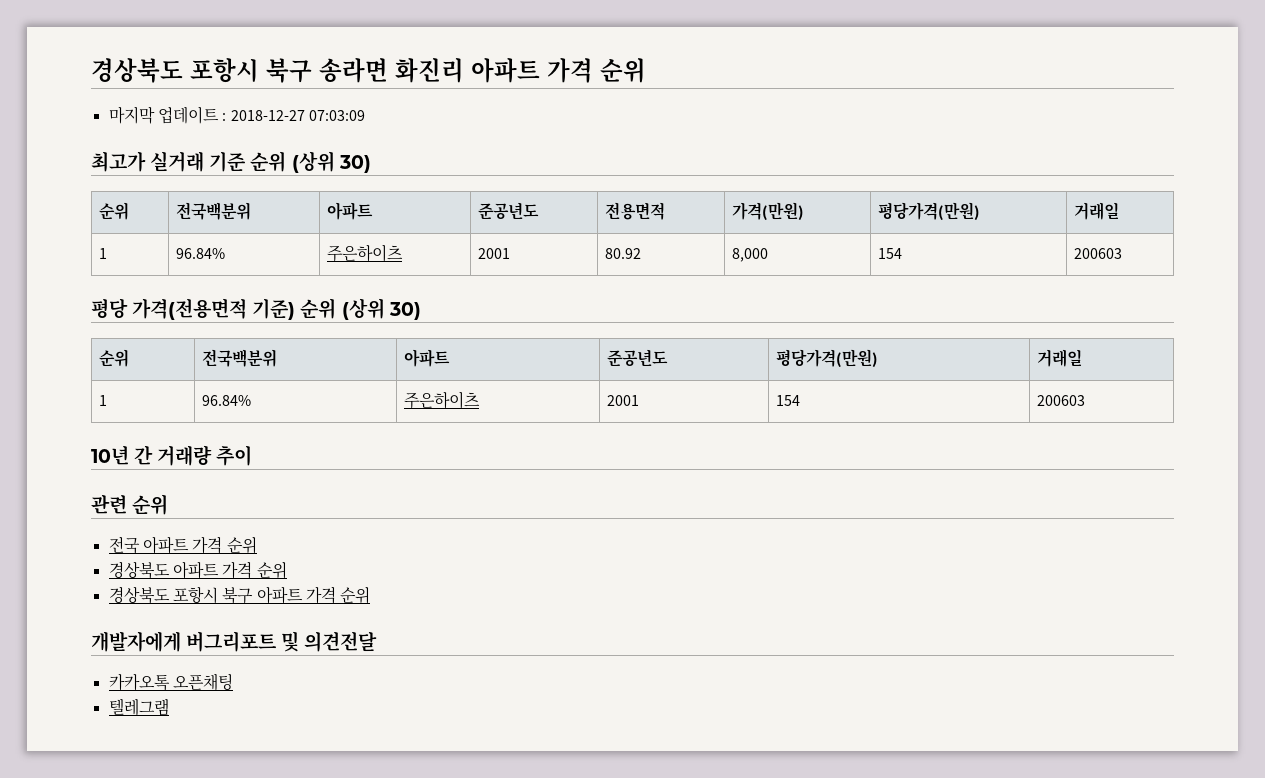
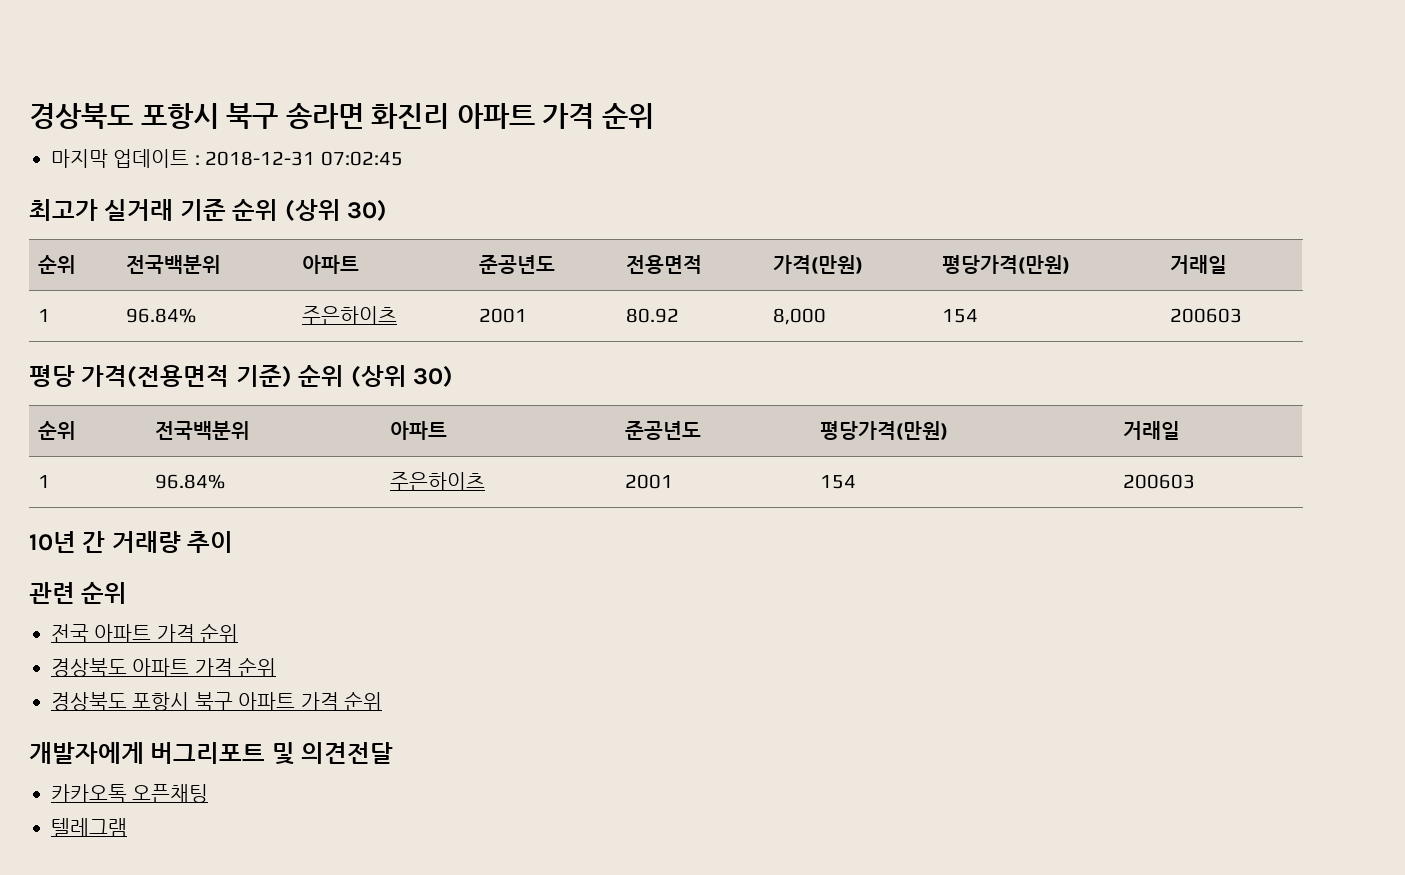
- 마지막 업데이트 : 2018-12-27 07:03:09
+ 마지막 업데이트 : 2018-12-31 07:02:45

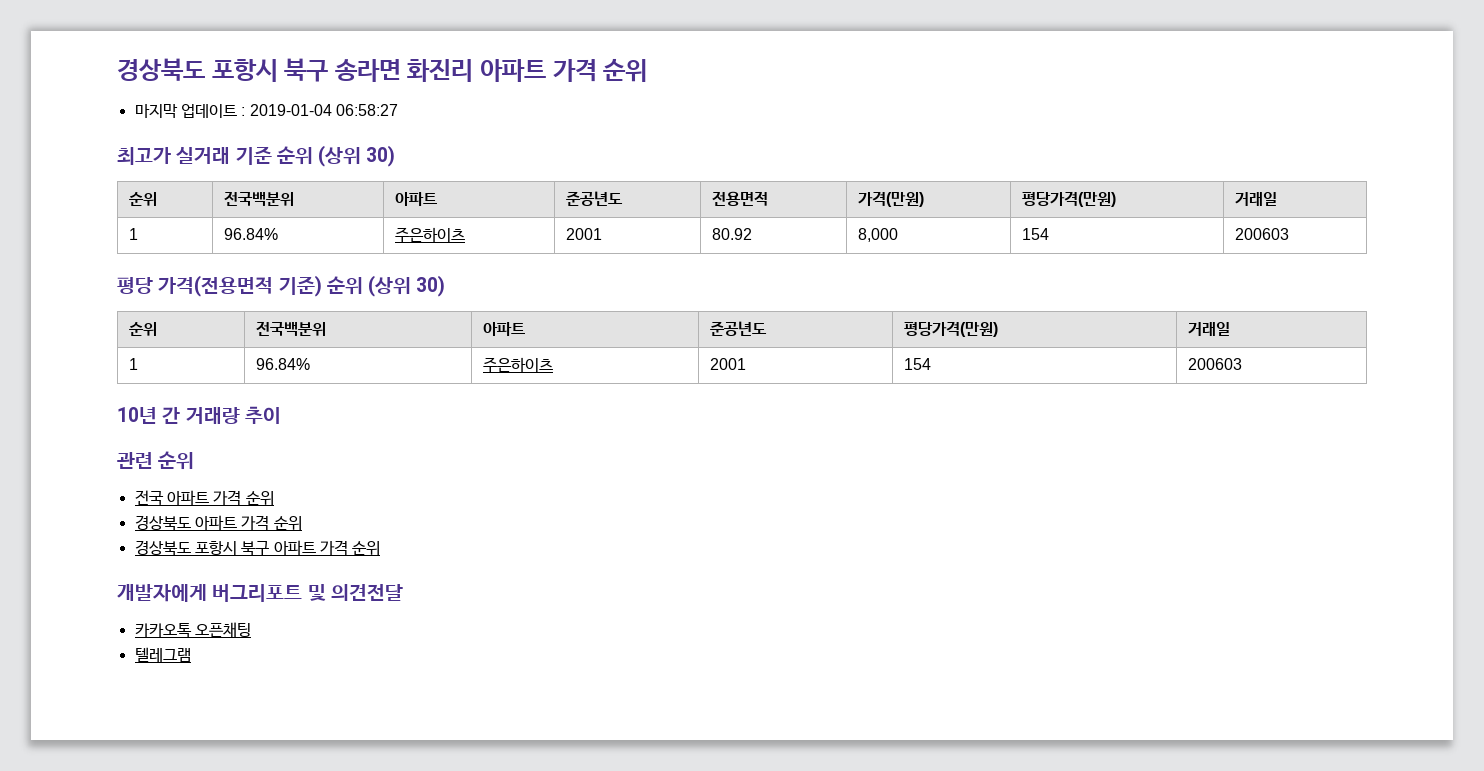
- 마지막 업데이트 : 2018-12-31 07:02:45
+ 마지막 업데이트 : 2019-01-04 06:58:27

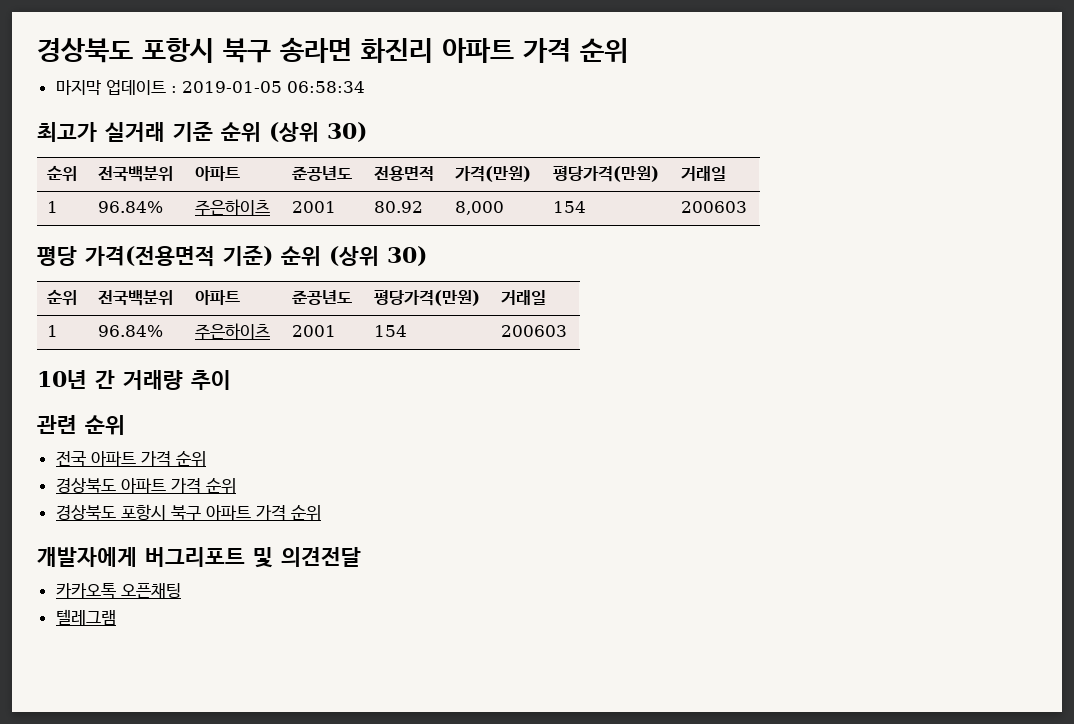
- 마지막 업데이트 : 2019-01-04 06:58:27
+ 마지막 업데이트 : 2019-01-05 06:58:34

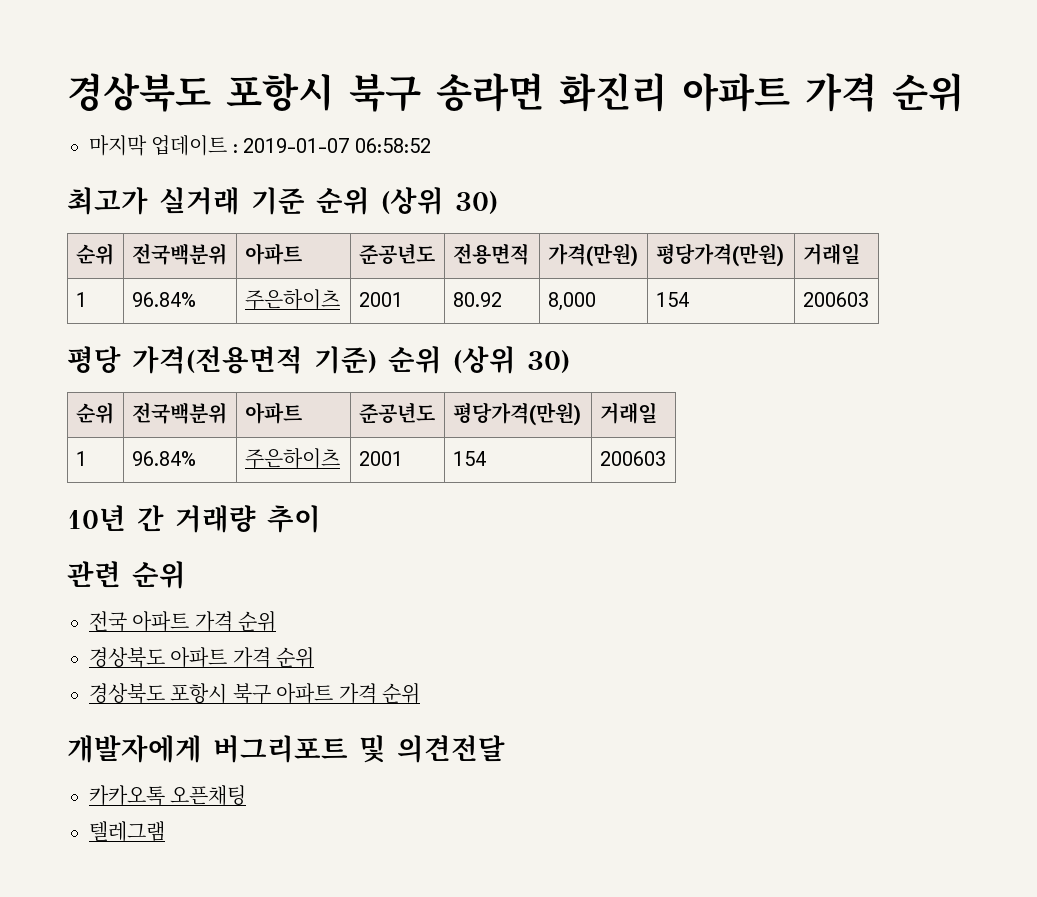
- 마지막 업데이트 : 2019-01-05 06:58:34
+ 마지막 업데이트 : 2019-01-07 06:58:52

